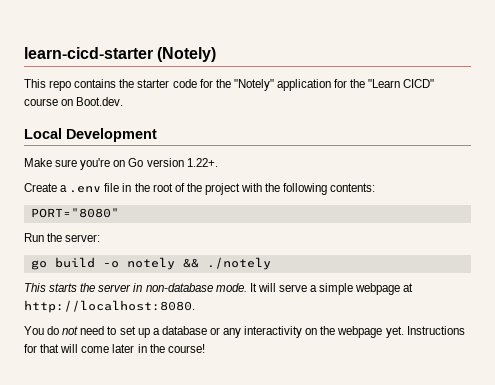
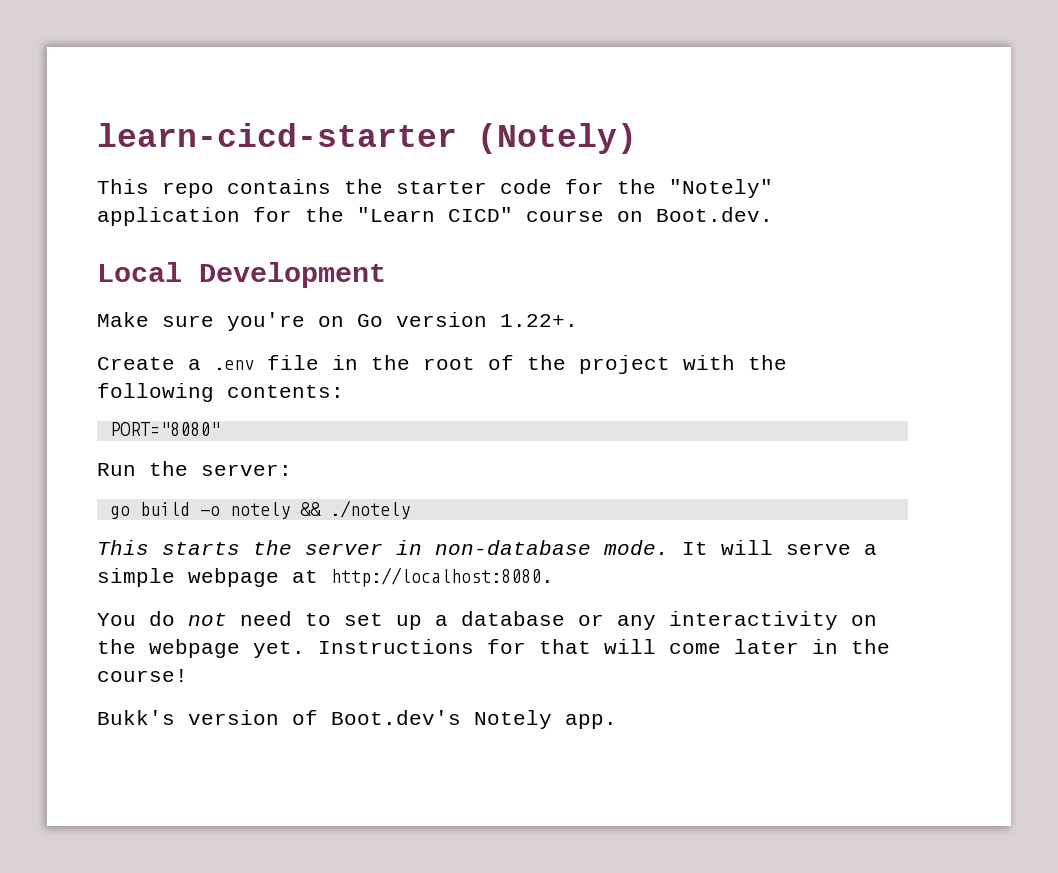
+ Bukk's version of Boot.dev's Notely app.

